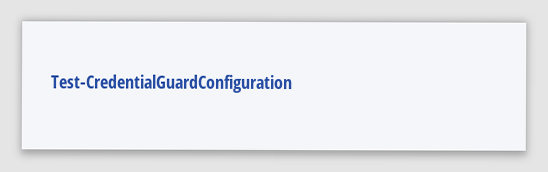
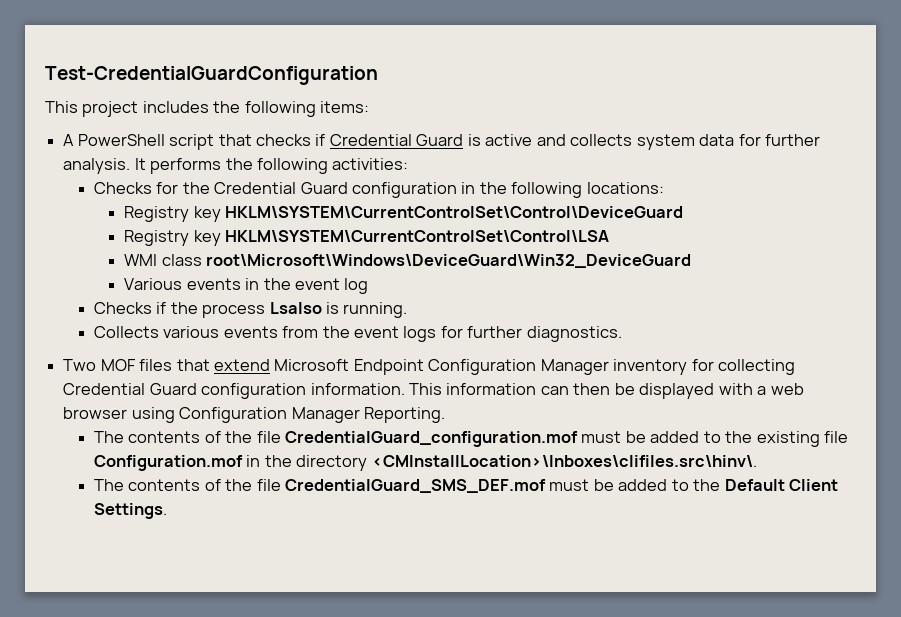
+ This project includes the following items:
+ A PowerShell script that checks if Credential Guard is active and collects system data for further analysis. It performs the following activities:
+ Checks for the Credential Guard configuration in the following locations:
+ Registry key HKLM\SYSTEM\CurrentControlSet\Control\DeviceGuard
+ Registry key HKLM\SYSTEM\CurrentControlSet\Control\LSA
+ WMI class root\Microsoft\Windows\DeviceGuard\Win32_DeviceGuard
+ Various events in the event log
+ Checks if the process LsaIso is running.
+ Collects various events from the event logs for further diagnostics.
+ Two MOF files that extend Microsoft Endpoint Configuration Manager inventory for collecting Credential Guard configuration information. This information can then be displayed with a web browser using Configuration Manager Reporting.
+ The contents of the file CredentialGuard_configuration.mof must be added to the existing file Configuration.mof in the directory <CMInstallLocation>\Inboxes\clifiles.src\hinv\.
+ The contents of the file CredentialGuard_SMS_DEF.mof must be added to the Default Client Settings.

